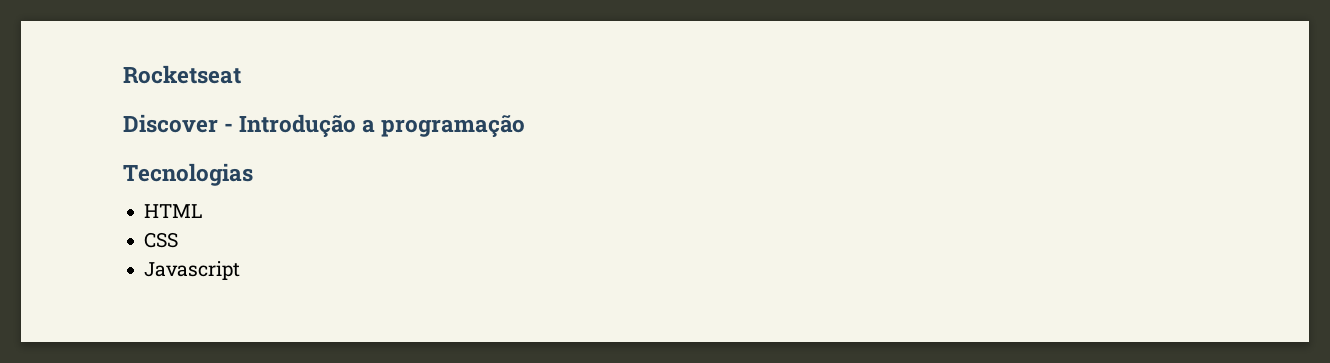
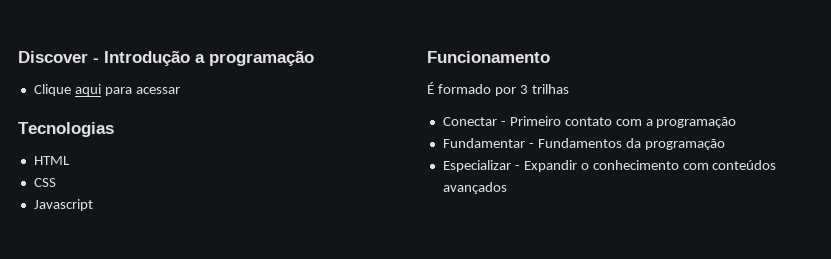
- Rocketseat
+ Clique aqui para acessar
+ Funcionamento
+ É formado por 3 trilhas
+ Conectar - Primeiro contato com a programação
+ Fundamentar - Fundamentos da programação
+ Especializar - Expandir o conhecimento com conteúdos avançados

